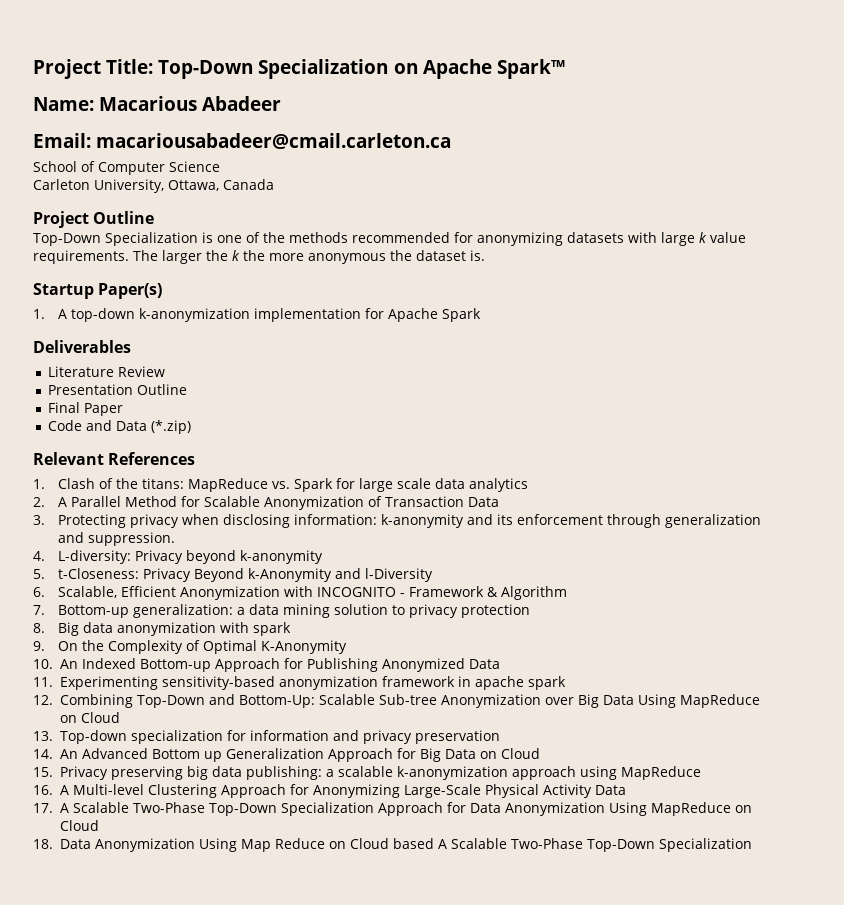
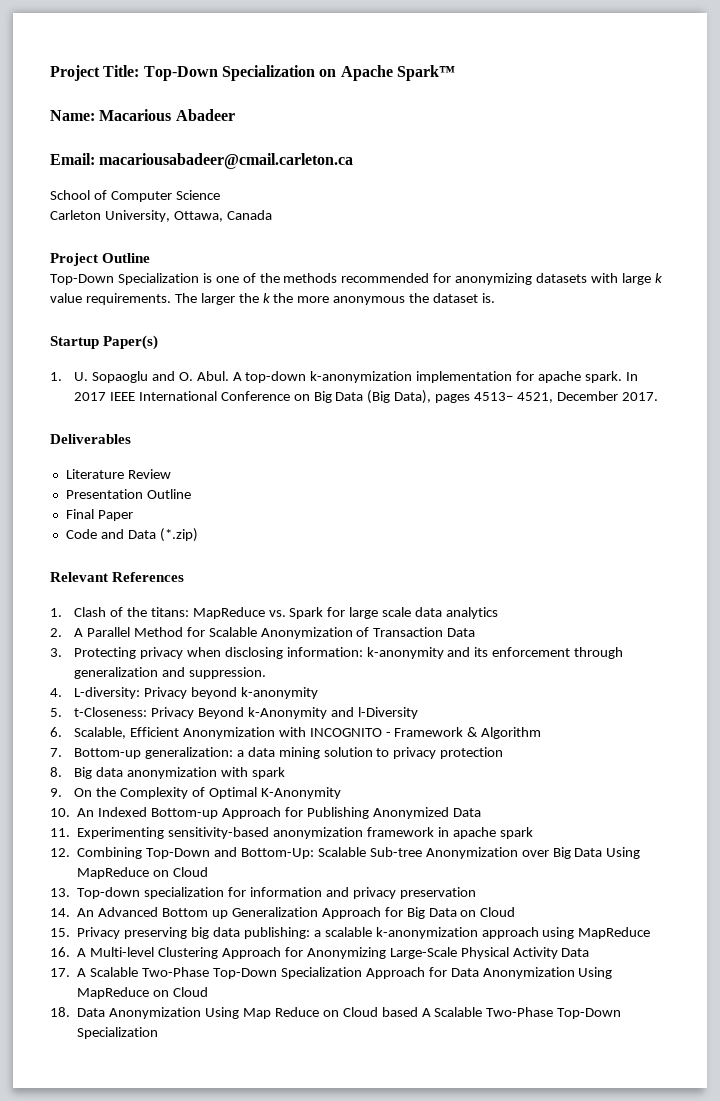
- 1. A top-down k-anonymization implementation for Apache Spark
+ 1. U. Sopaoglu and O. Abul. A top-down k-anonymization implementation for apache spark. In 2017 IEEE International Conference on Big Data (Big Data), pages 4513– 4521, December 2017.

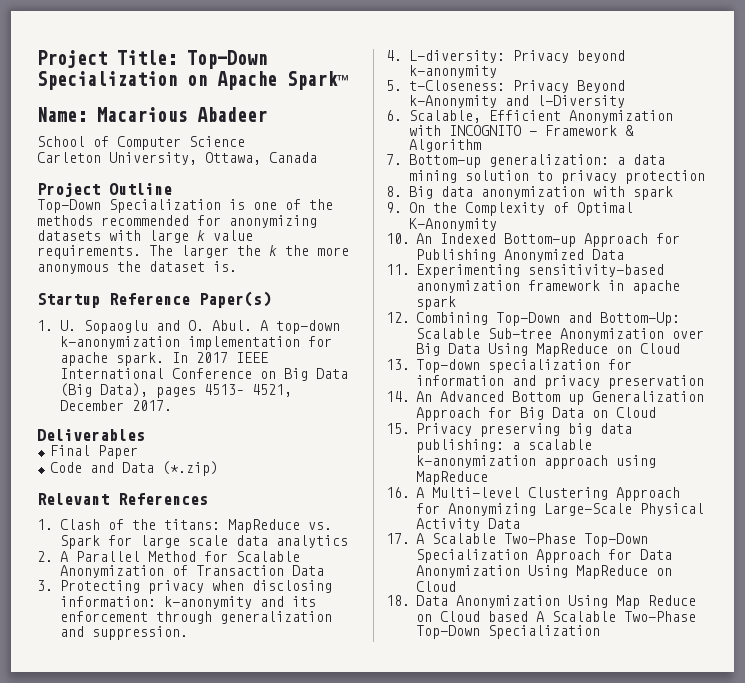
- Email: macariousabadeer@cmail.carleton.ca
- Startup Paper(s)
+ Startup Reference Paper(s)
- Literature Review
- Presentation Outline

